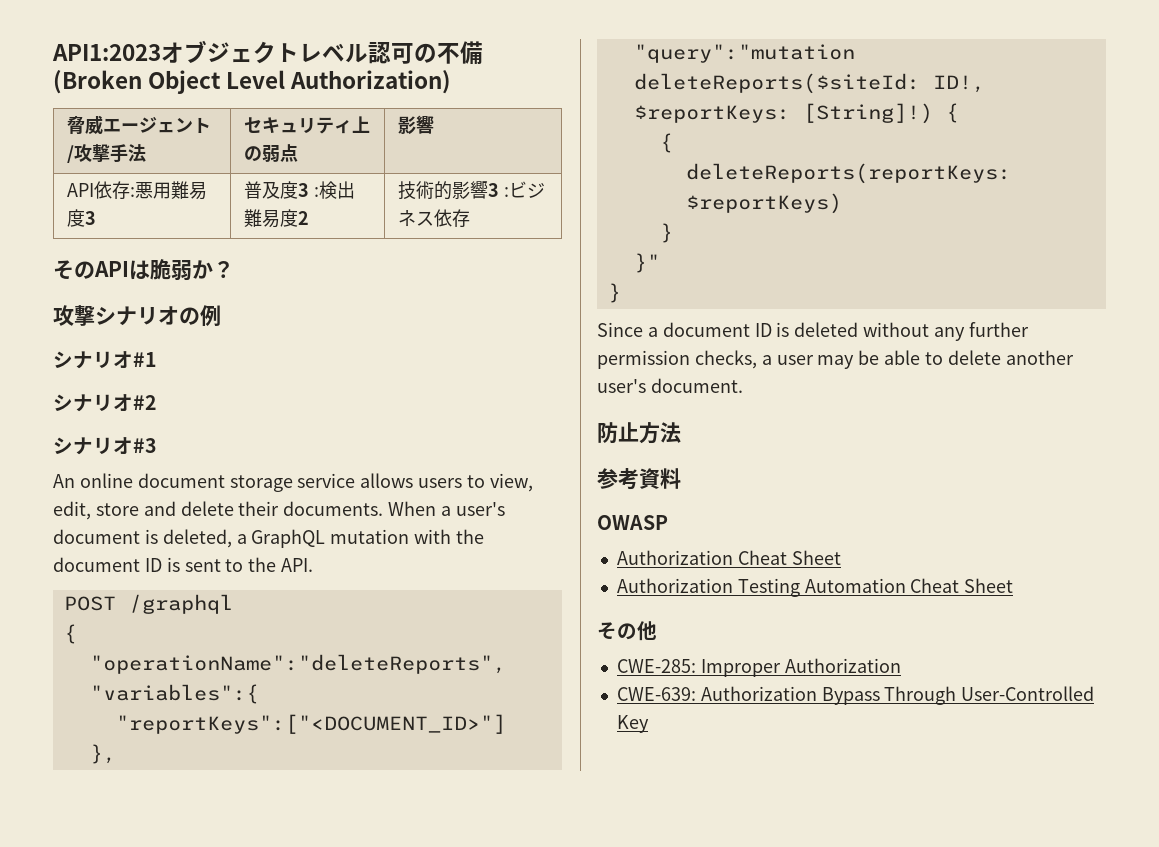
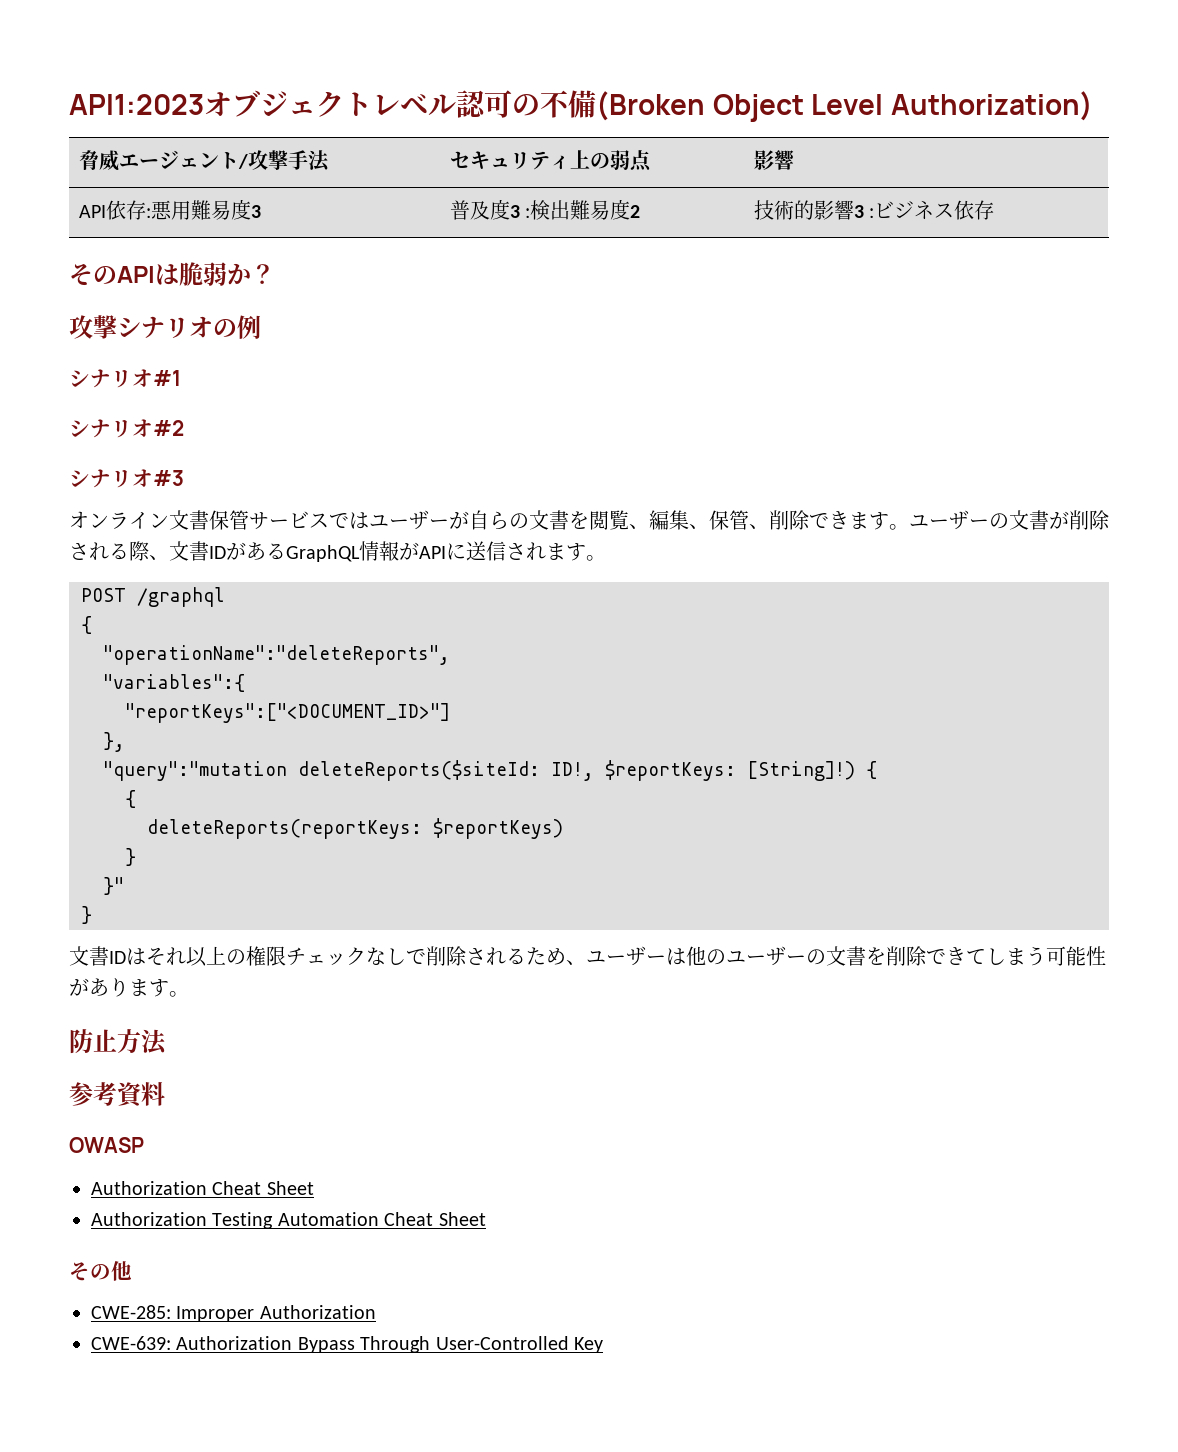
- An online document storage service allows users to view, edit, store and delete their documents. When a user's document is deleted, a GraphQL mutation with the document ID is sent to the API.
+ オンライン文書保管サービスではユーザーが自らの文書を閲覧、編集、保管、削除できます。ユーザーの文書が削除される際、文書IDがあるGraphQL情報がAPIに送信されます。
- Since a document ID is deleted without any further permission checks, a user may be able to delete another user's document.
+ 文書IDはそれ以上の権限チェックなしで削除されるため、ユーザーは他のユーザーの文書を削除できてしまう可能性があります。

